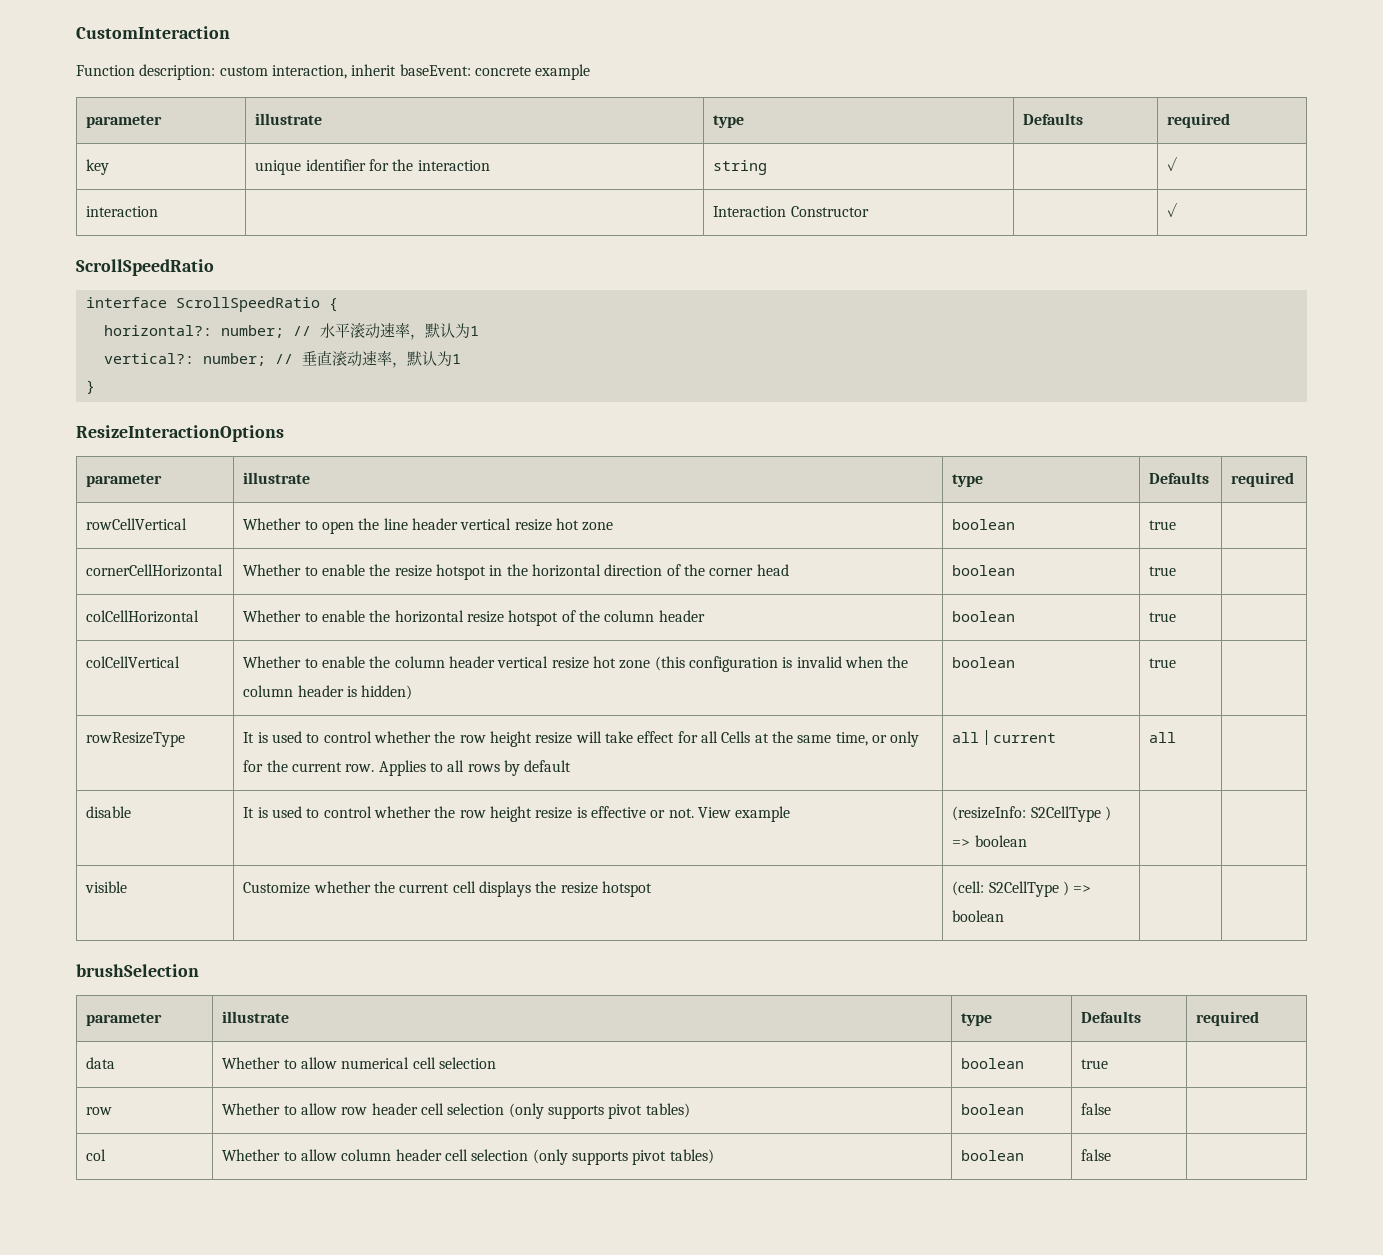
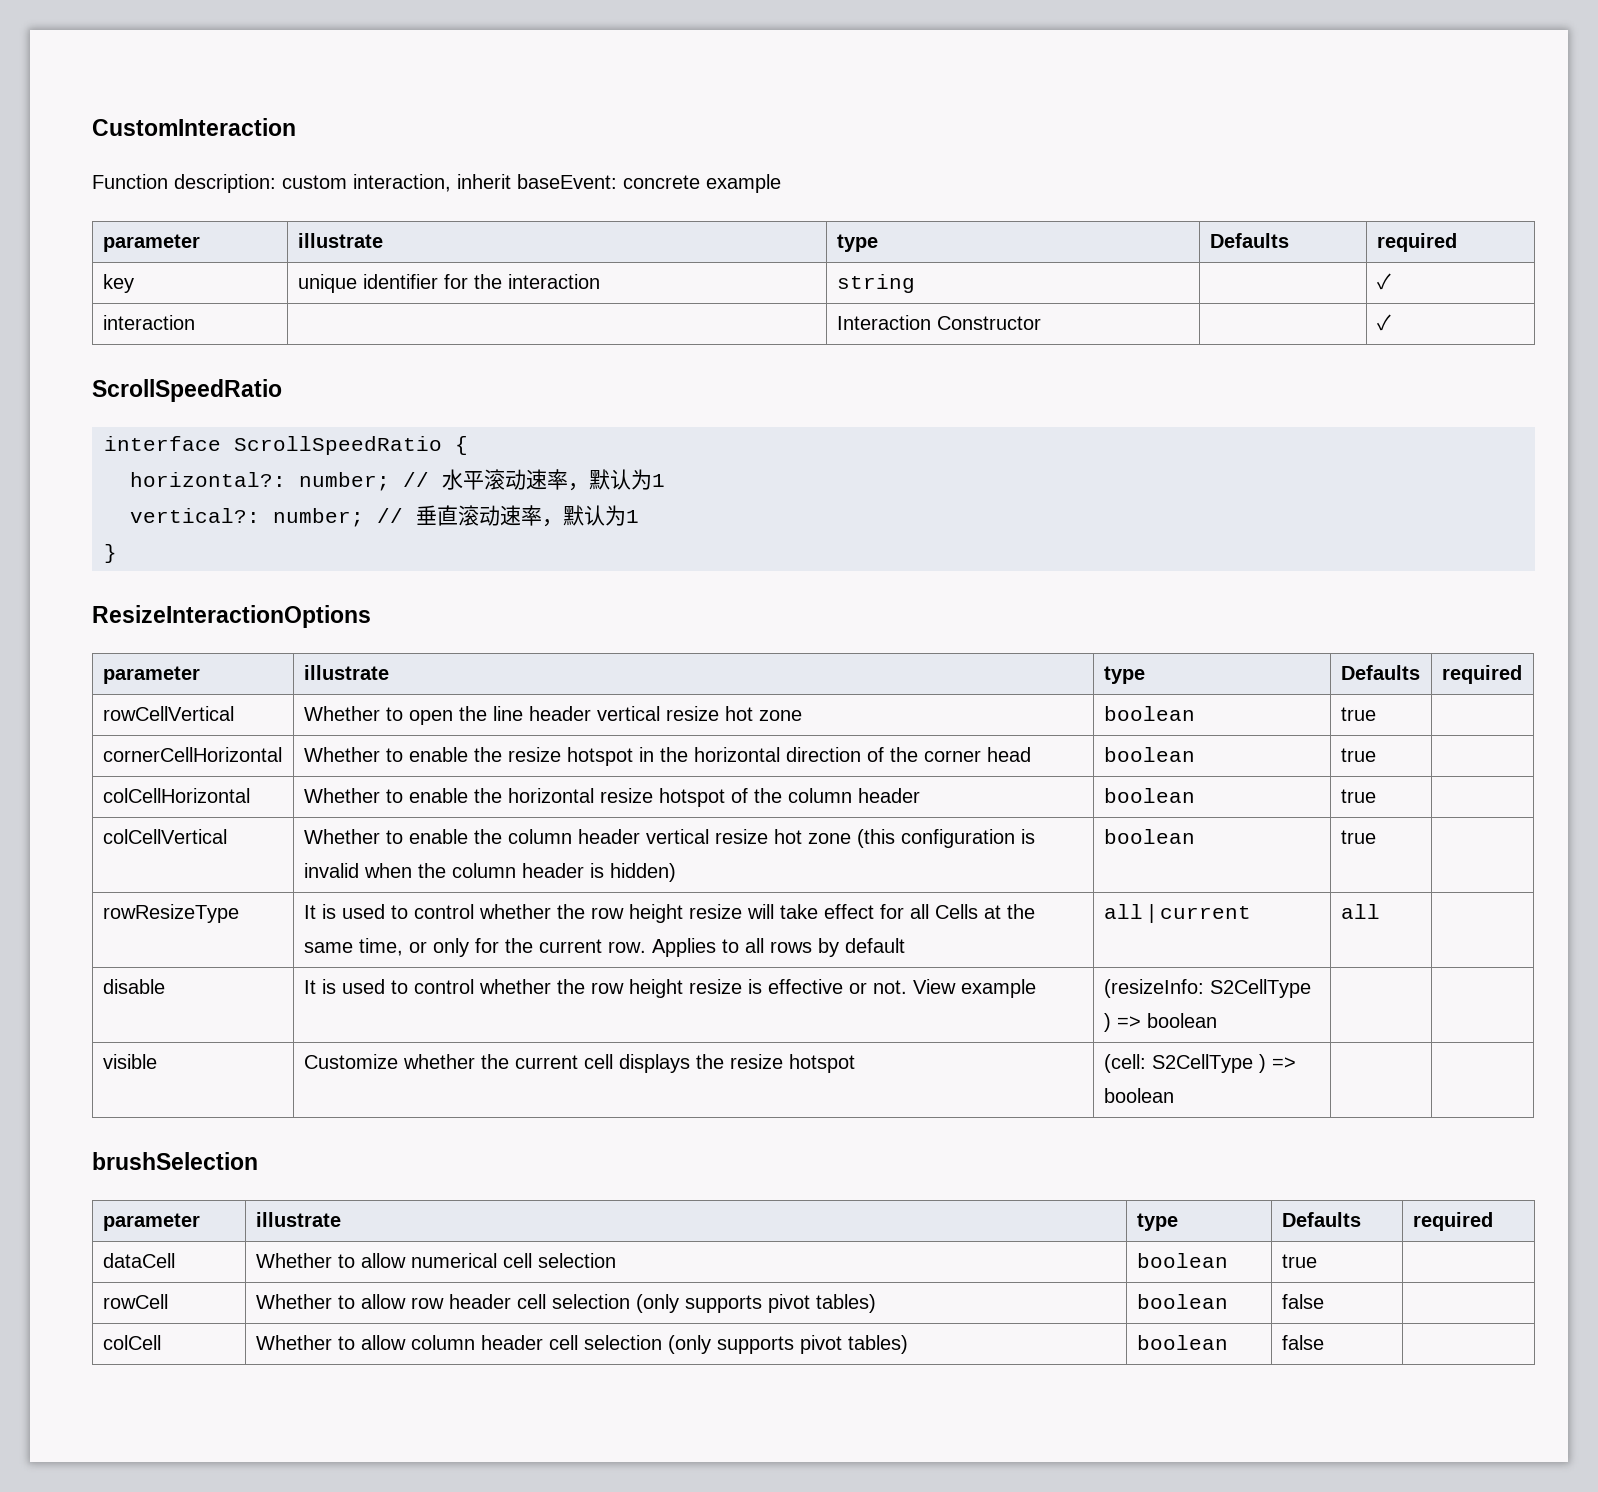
- data | Whether to allow numerical cell selection | boolean | true |
+ dataCell | Whether to allow numerical cell selection | boolean | true |
- row | Whether to allow row header cell selection (only supports pivot tables) | boolean | false |
+ rowCell | Whether to allow row header cell selection (only supports pivot tables) | boolean | false |
- col | Whether to allow column header cell selection (only supports pivot tables) | boolean | false |
+ colCell | Whether to allow column header cell selection (only supports pivot tables) | boolean | false |

